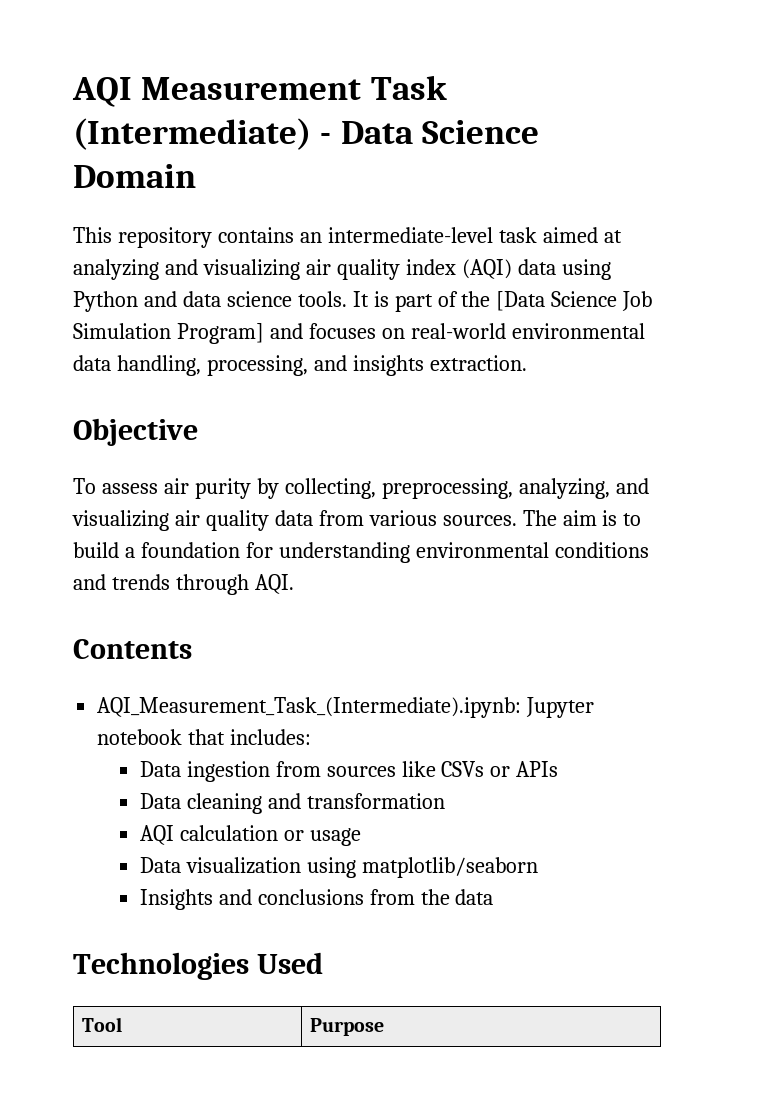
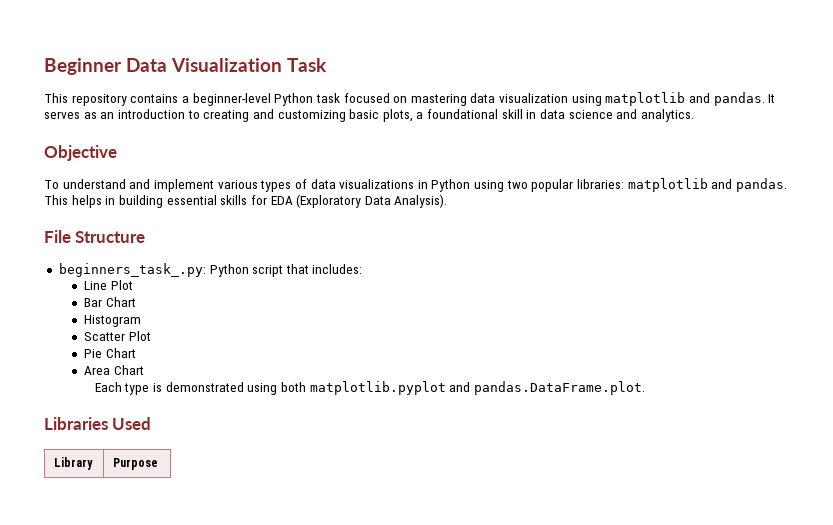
- AQI Measurement Task (Intermediate) - Data Science Domain
- This repository contains an intermediate-level task aimed at analyzing and visualizing air quality index (AQI) data using Python and data science tools. It is part of the [Data Science Job Simulation Program] and focuses on real-world environmental data handling, processing, and insights extraction.
+ Beginner Data Visualization Task
+ This repository contains a beginner-level Python task focused on mastering data visualization using matplotlib and pandas. It serves as an introduction to creating and customizing basic plots, a foundational skill in data science and analytics.
  Objective
- To assess air purity by collecting, preprocessing, analyzing, and visualizing air quality data from various sources. The aim is to build a foundation for understanding environmental conditions and trends through AQI.
- Contents
- AQI_Measurement_Task_(Intermediate).ipynb: Jupyter notebook that includes:
- Data ingestion from sources like CSVs or APIs
- Data cleaning and transformation
- AQI calculation or usage
- Data visualization using matplotlib/seaborn
- Insights and conclusions from the data
- Technologies Used
+ To understand and implement various types of data visualizations in Python using two popular libraries: matplotlib and pandas. This helps in building essential skills for EDA (Exploratory Data Analysis).
+ File Structure
+ beginners_task_.py: Python script that includes:
+ Line Plot
+ Bar Chart
+ Histogram
+ Scatter Plot
+ Pie Chart
+ Area Chart
+ Each type is demonstrated using both matplotlib.pyplot and pandas.DataFrame.plot.
+ Libraries Used
- Tool | Purpose
+ Library | Purpose

